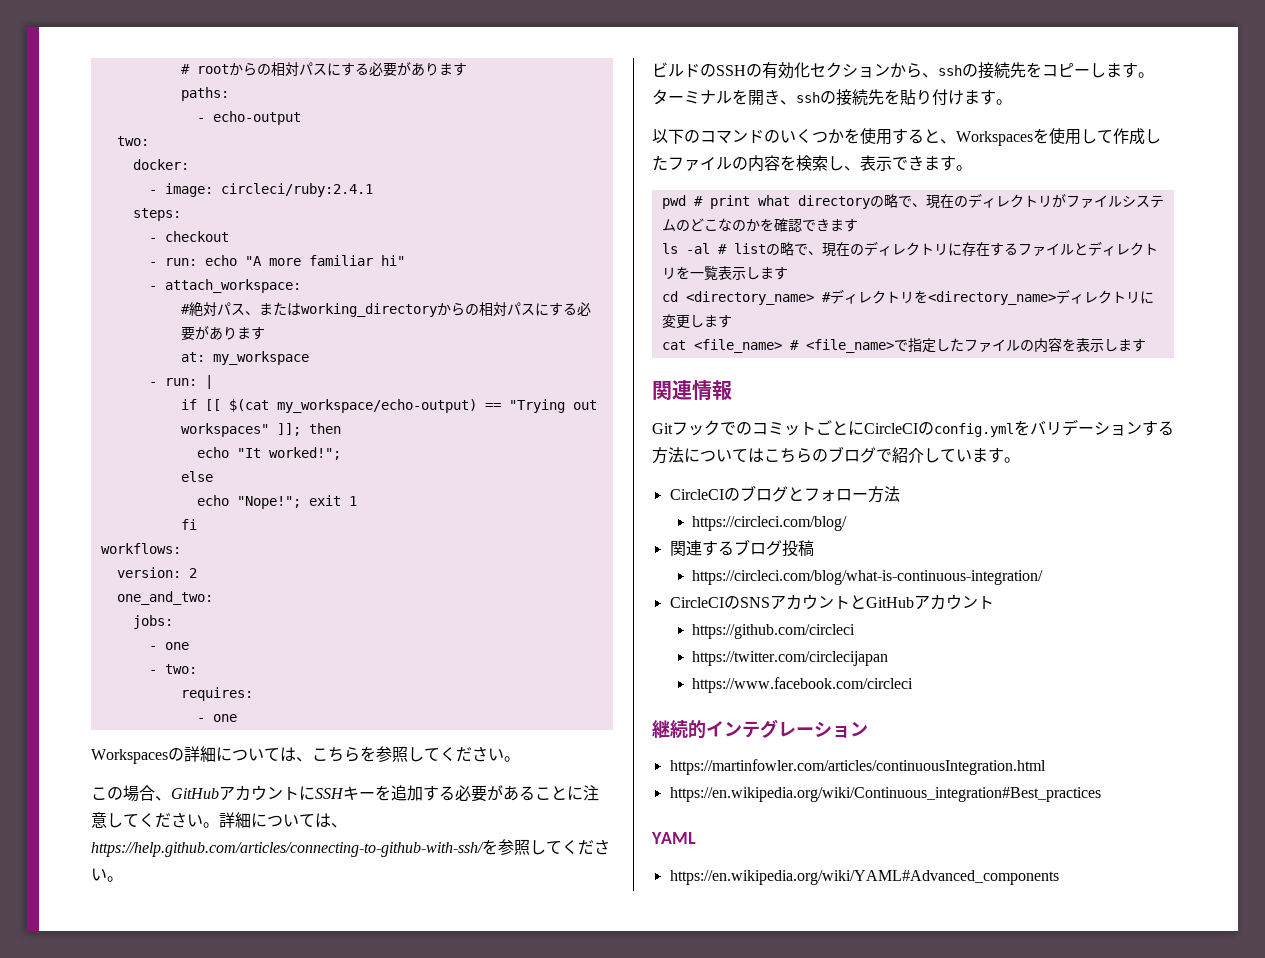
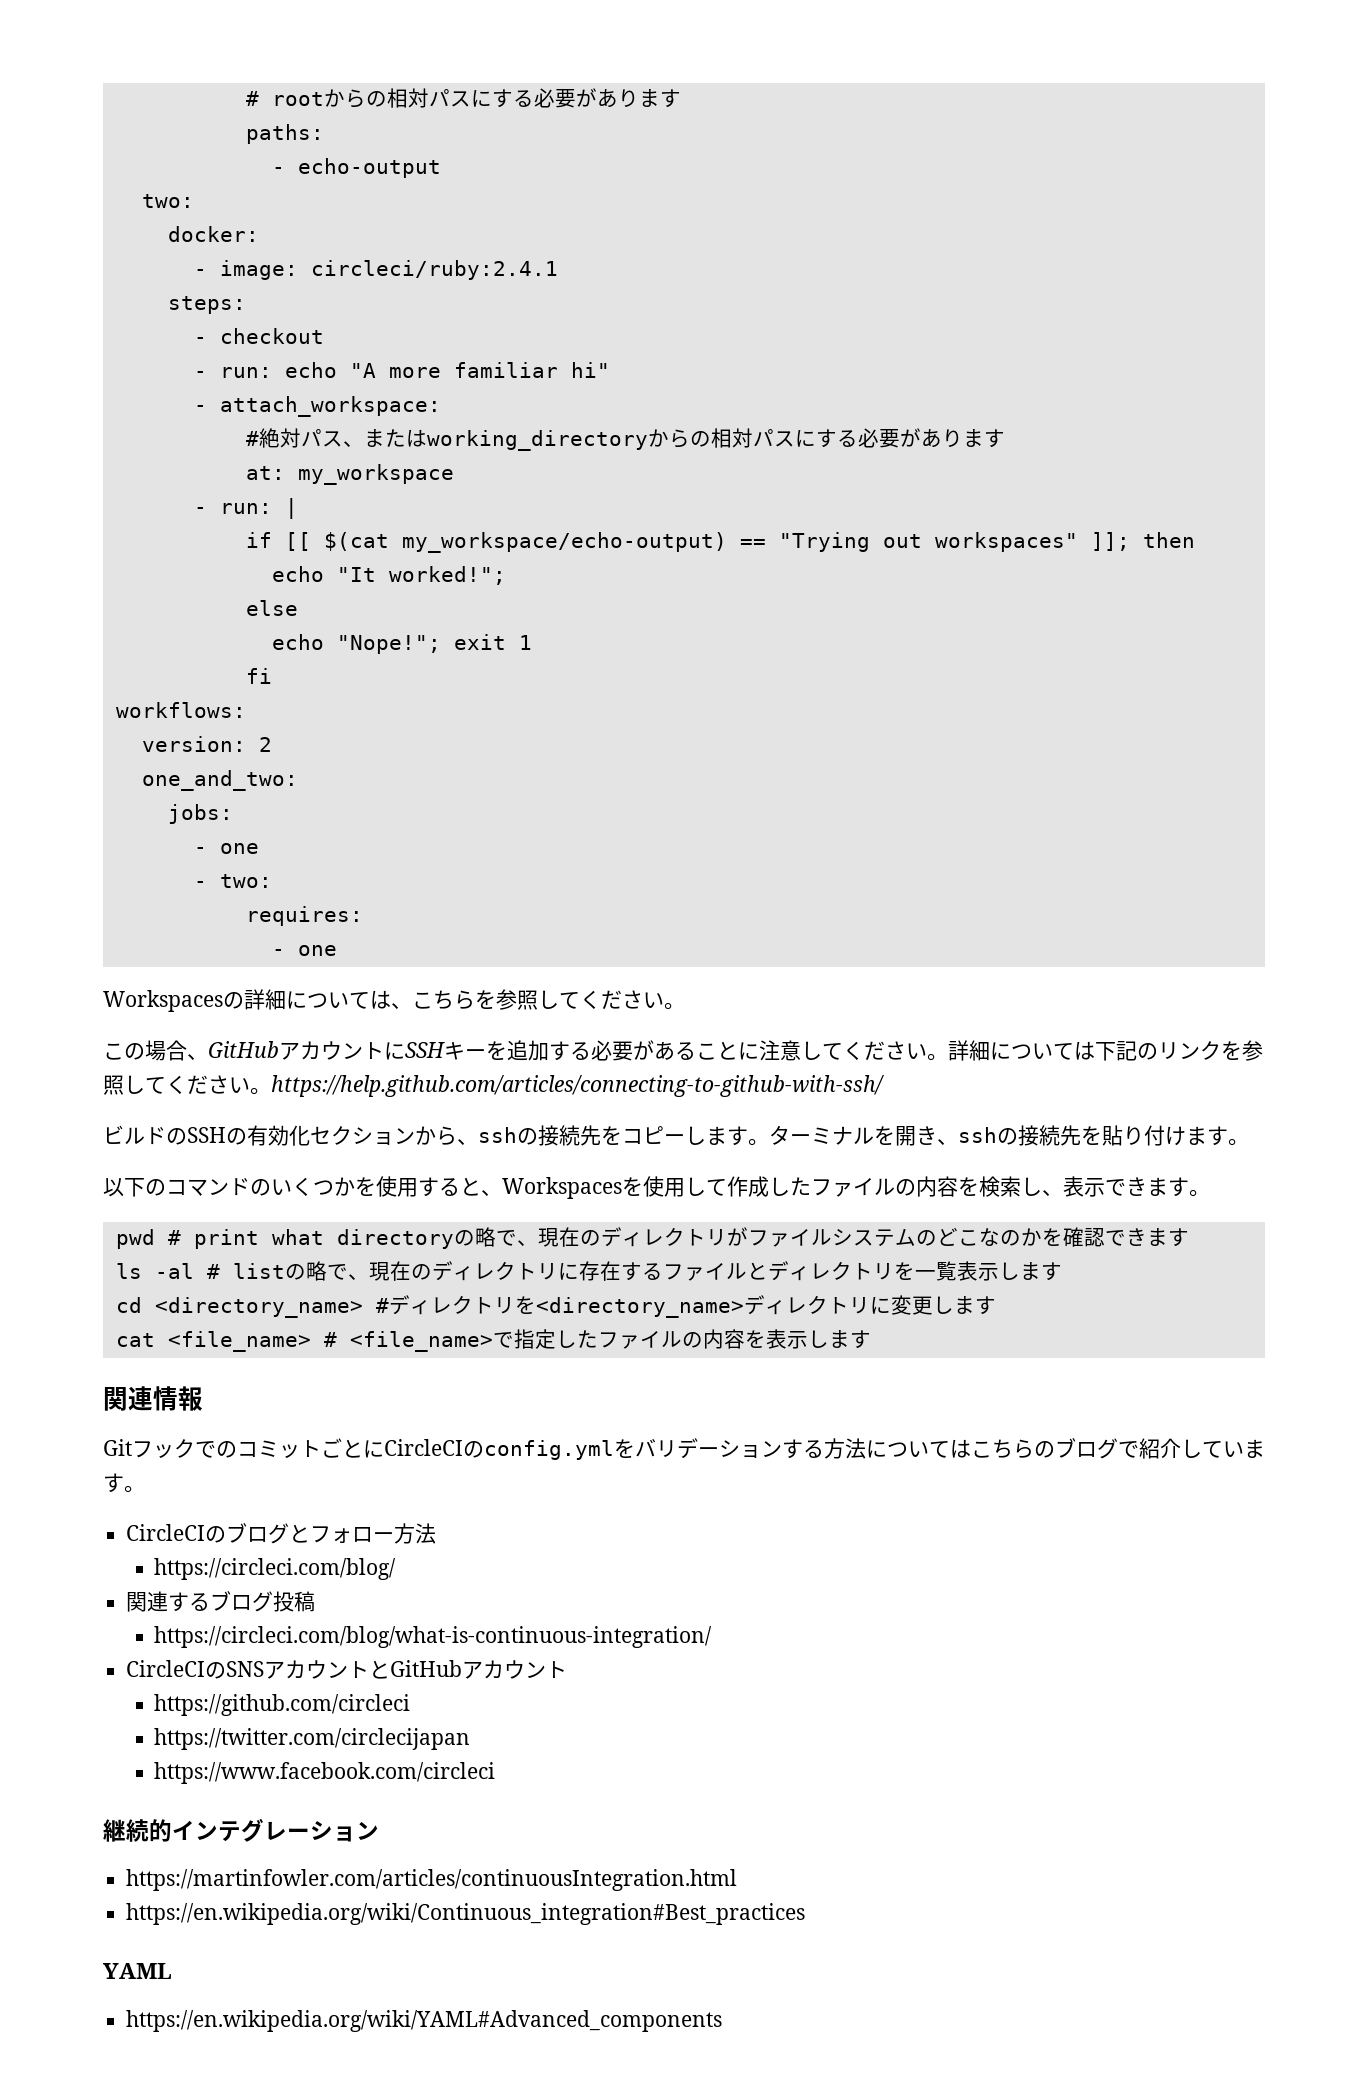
- 詳細については、https://help.github.com/articles/connecting-to-github-with-ssh/を参照してください。
+ 詳細については下記のリンクを参照してください。https://help.github.com/articles/connecting-to-github-with-ssh/

